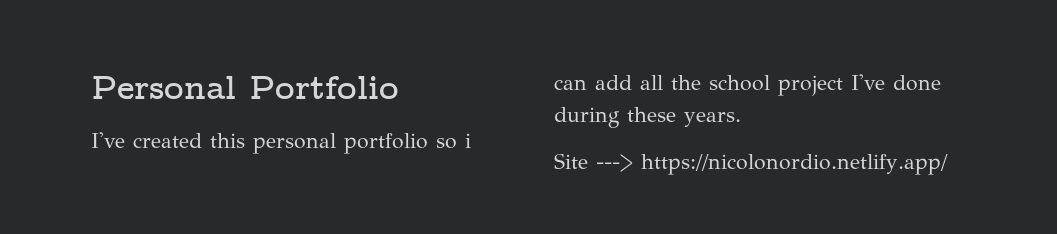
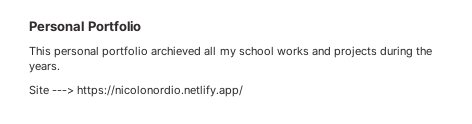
- I've created this personal portfolio so i can add all the school project I've done during these years.
+ This personal portfolio archieved all my school works and projects during the years.

